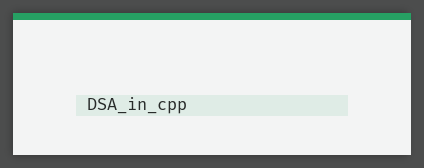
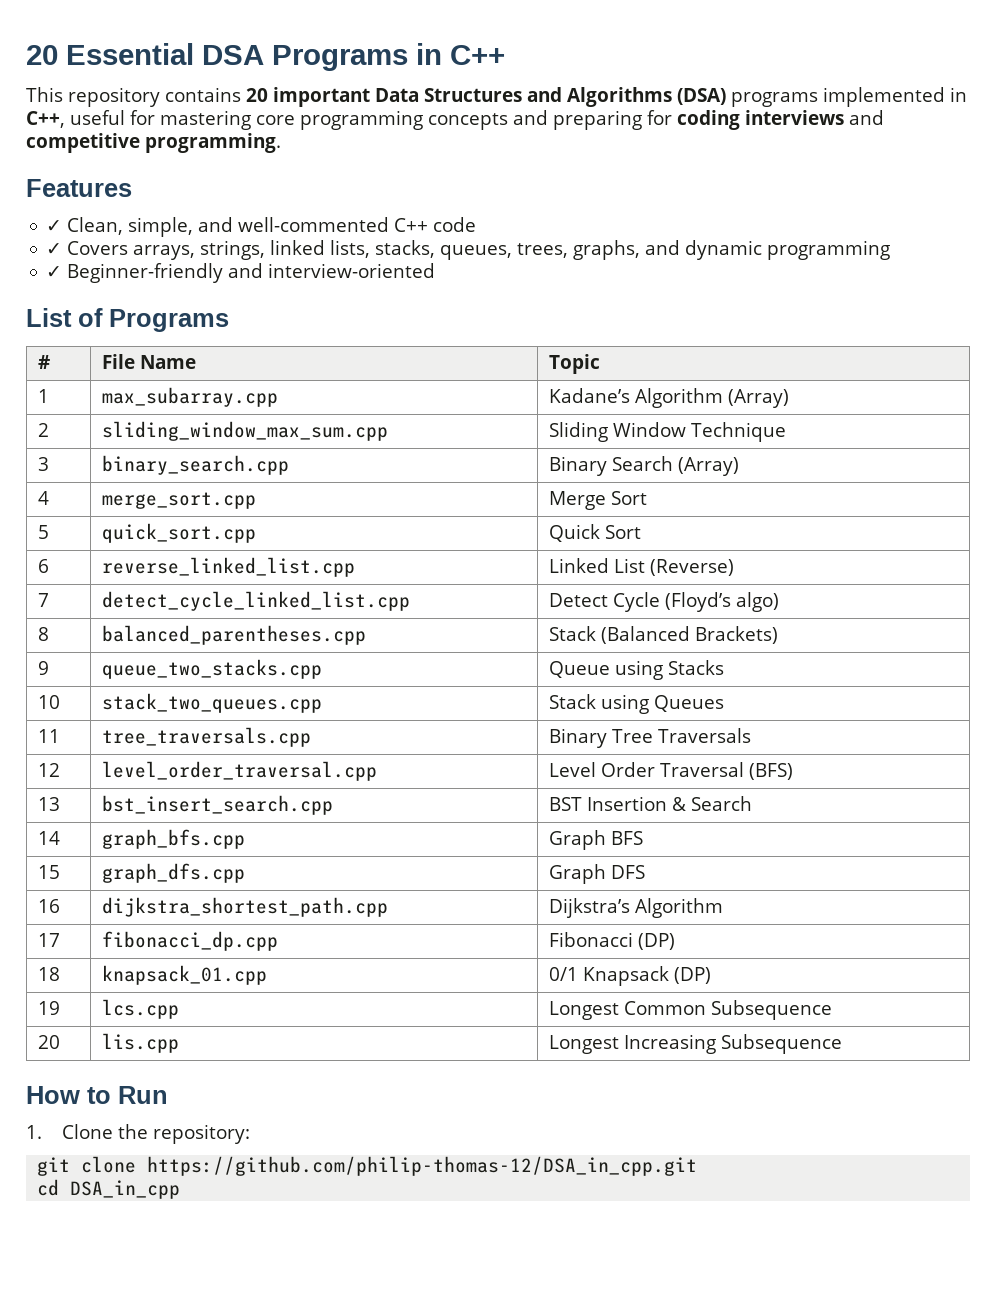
- DSA_in_cpp
+ 20 Essential DSA Programs in C++
+ This repository contains 20 important Data Structures and Algorithms (DSA) programs implemented in C++, useful for mastering core programming concepts and preparing for coding interviews and competitive programming.
+ Features
+ ✓ Clean, simple, and well-commented C++ code
+ ✓ Covers arrays, strings, linked lists, stacks, queues, trees, graphs, and dynamic programming
+ ✓ Beginner-friendly and interview-oriented
+ List of Programs
+ # | File Name | Topic
+ 1 | max_subarray.cpp | Kadane’s Algorithm (Array)
+ 2 | sliding_window_max_sum.cpp | Sliding Window Technique
+ 3 | binary_search.cpp | Binary Search (Array)
+ 4 | merge_sort.cpp | Merge Sort
+ 5 | quick_sort.cpp | Quick Sort
+ 6 | reverse_linked_list.cpp | Linked List (Reverse)
+ 7 | detect_cycle_linked_list.cpp | Detect Cycle (Floyd’s algo)
+ 8 | balanced_parentheses.cpp | Stack (Balanced Brackets)
+ 9 | queue_two_stacks.cpp | Queue using Stacks
+ 10 | stack_two_queues.cpp | Stack using Queues
+ 11 | tree_traversals.cpp | Binary Tree Traversals
+ 12 | level_order_traversal.cpp | Level Order Traversal (BFS)
+ 13 | bst_insert_search.cpp | BST Insertion & Search
+ 14 | graph_bfs.cpp | Graph BFS
+ 15 | graph_dfs.cpp | Graph DFS
+ 16 | dijkstra_shortest_path.cpp | Dijkstra’s Algorithm
+ 17 | fibonacci_dp.cpp | Fibonacci (DP)
+ 18 | knapsack_01.cpp | 0/1 Knapsack (DP)
+ 19 | lcs.cpp | Longest Common Subsequence
+ 20 | lis.cpp | Longest Increasing Subsequence
+ How to Run
+ 1. Clone the repository:
+ git clone https://github.com/philip-thomas-12/DSA_in_cpp.git
+ cd DSA_in_cpp

